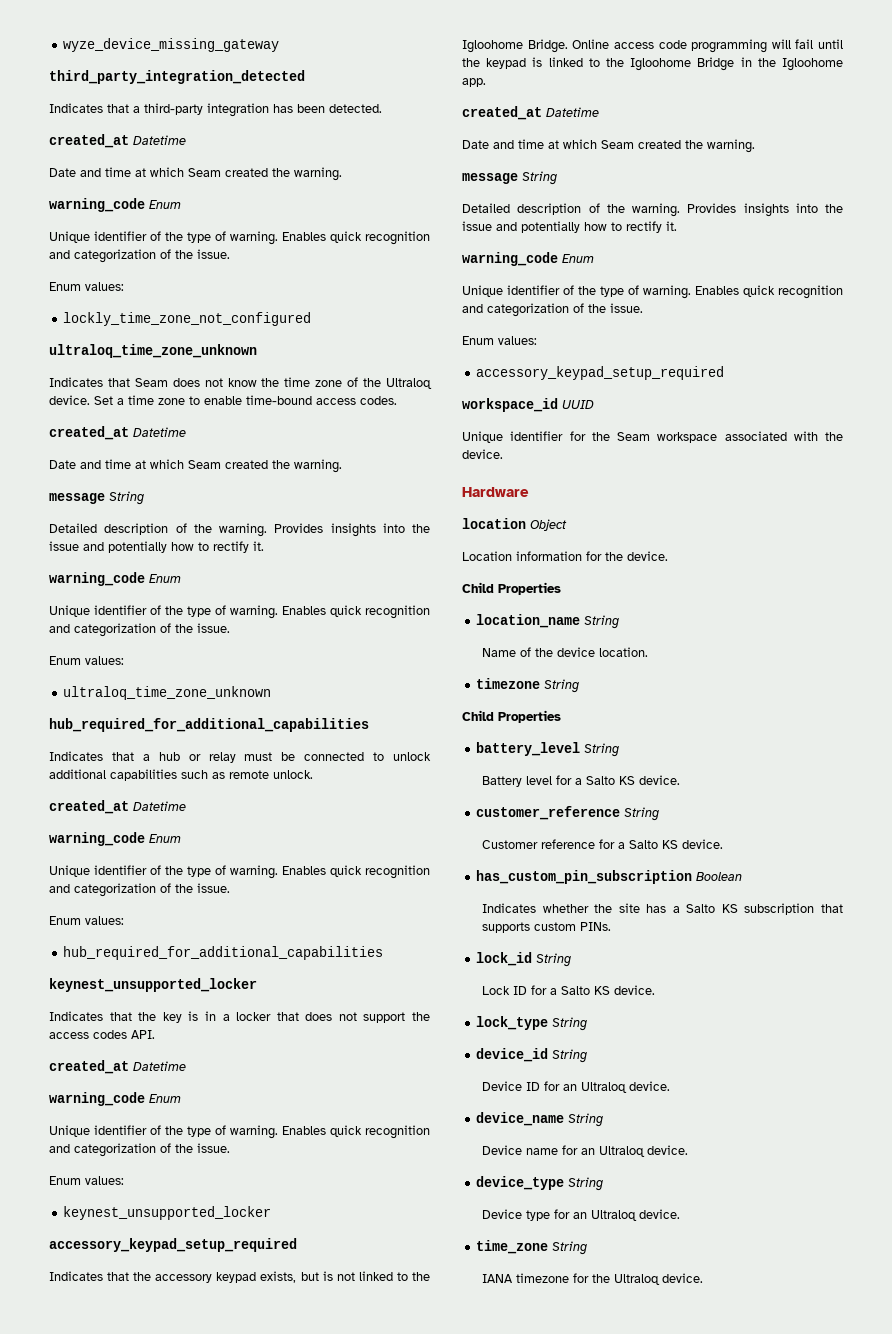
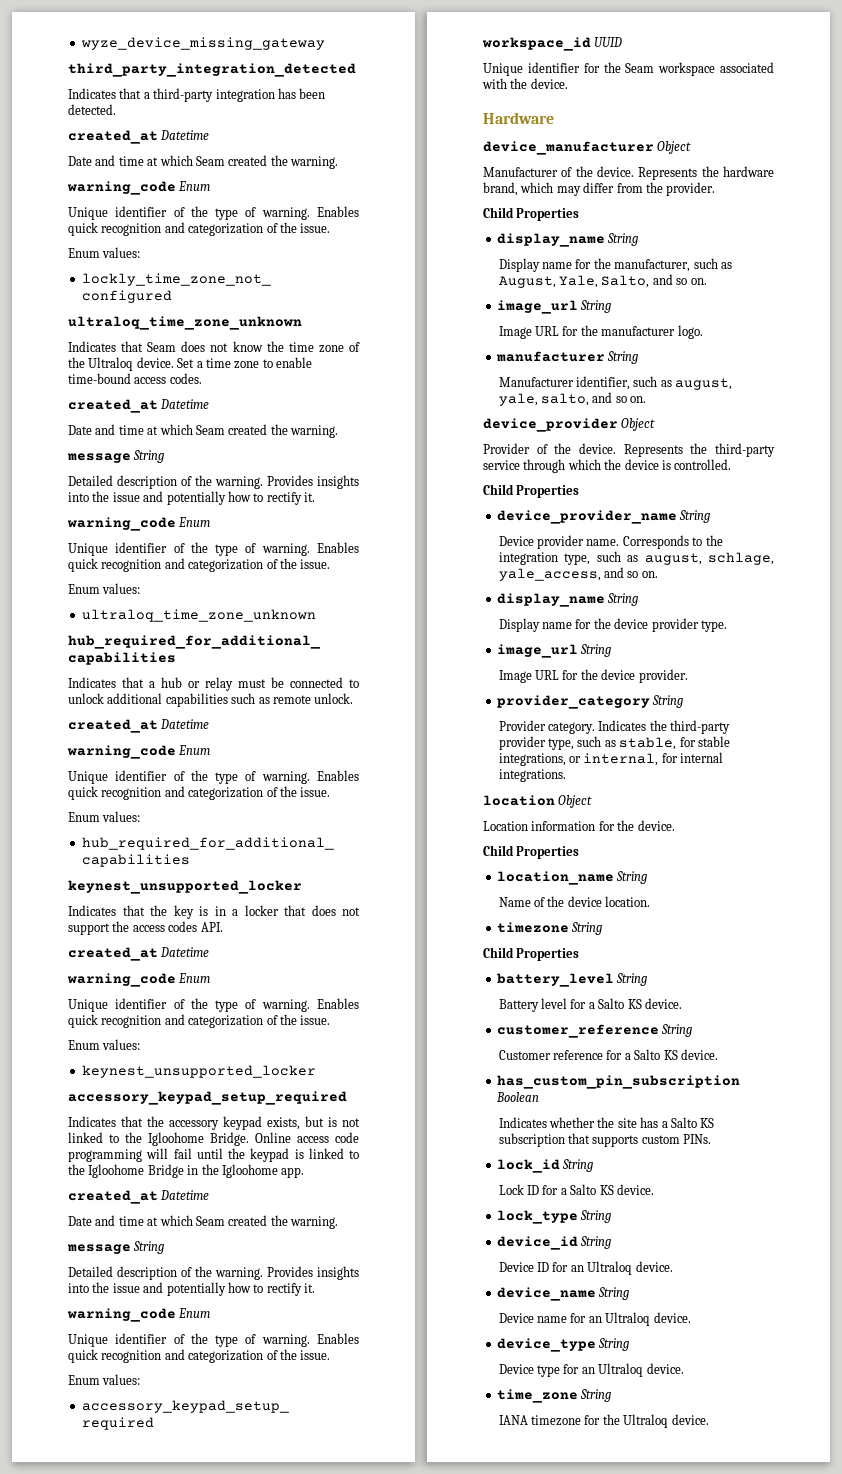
+ device_manufacturer Object
+ Manufacturer of the device. Represents the hardware brand, which may differ from the provider.
+ Child Properties
+ display_name String
+ Display name for the manufacturer, such as August, Yale, Salto, and so on.
+ image_url String
+ Image URL for the manufacturer logo.
+ manufacturer String
+ Manufacturer identifier, such as august, yale, salto, and so on.
+ device_provider Object
+ Provider of the device. Represents the third-party service through which the device is controlled.
+ Child Properties
+ device_provider_name String
+ Device provider name. Corresponds to the integration type, such as august, schlage, yale_access, and so on.
+ display_name String
+ Display name for the device provider type.
+ image_url String
+ Image URL for the device provider.
+ provider_category String
+ Provider category. Indicates the third-party provider type, such as stable, for stable integrations, or internal, for internal integrations.

